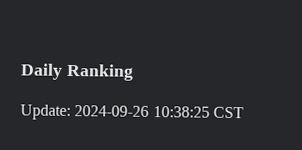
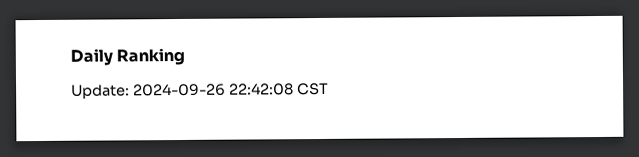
- Update: 2024-09-26 10:38:25 CST
+ Update: 2024-09-26 22:42:08 CST

